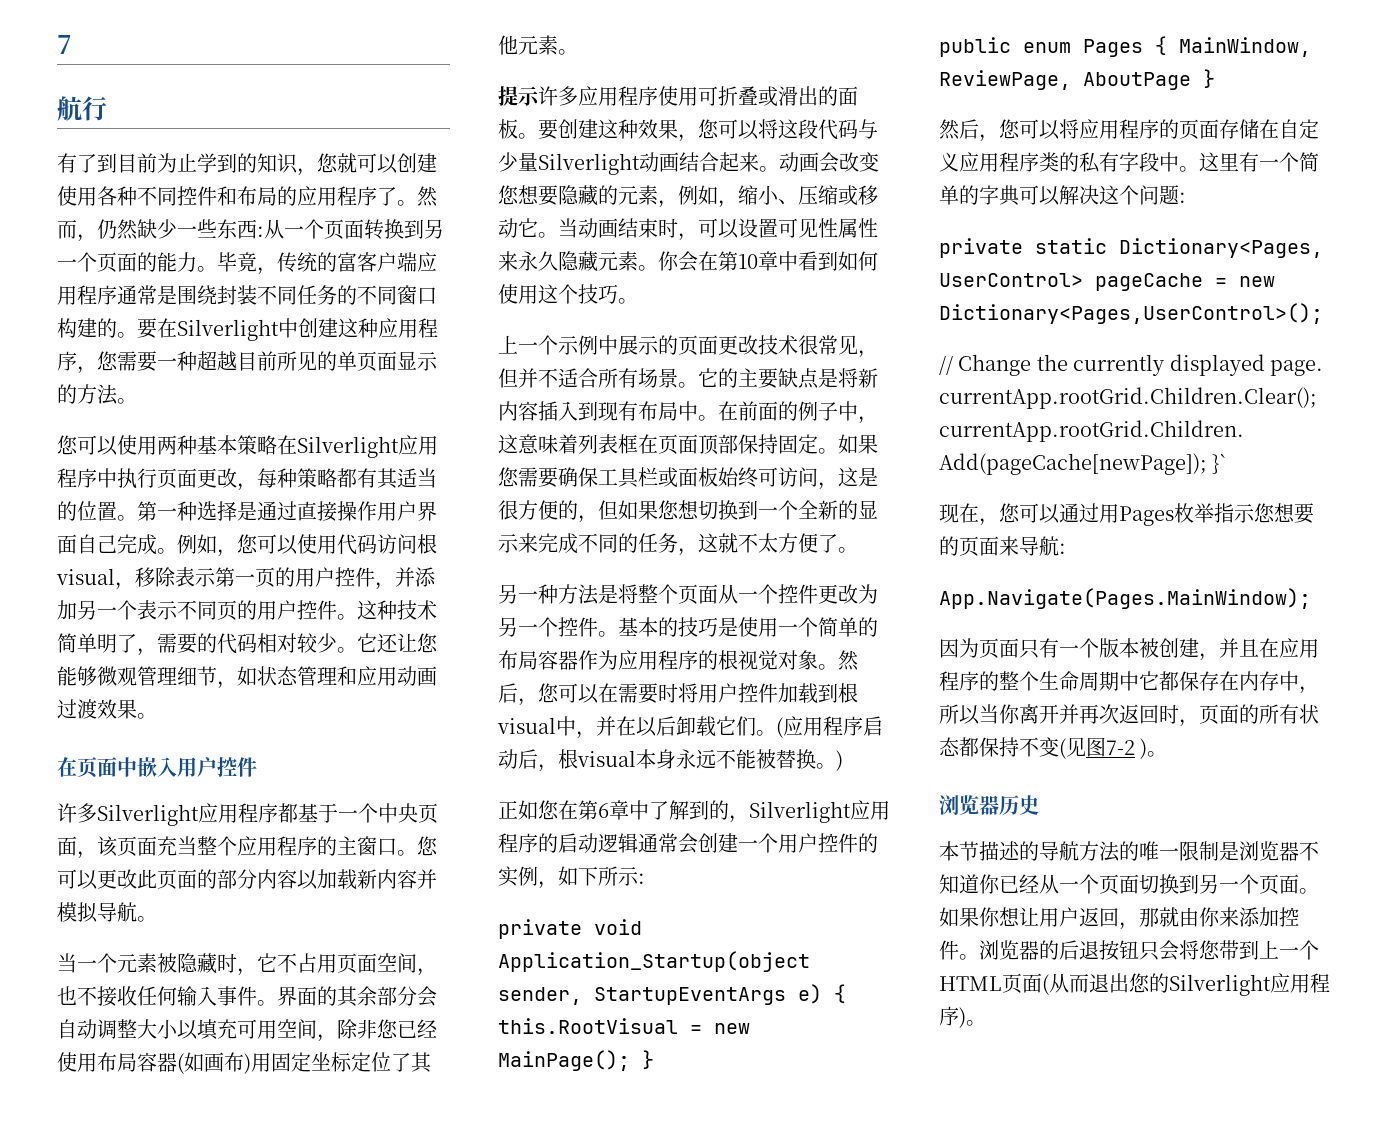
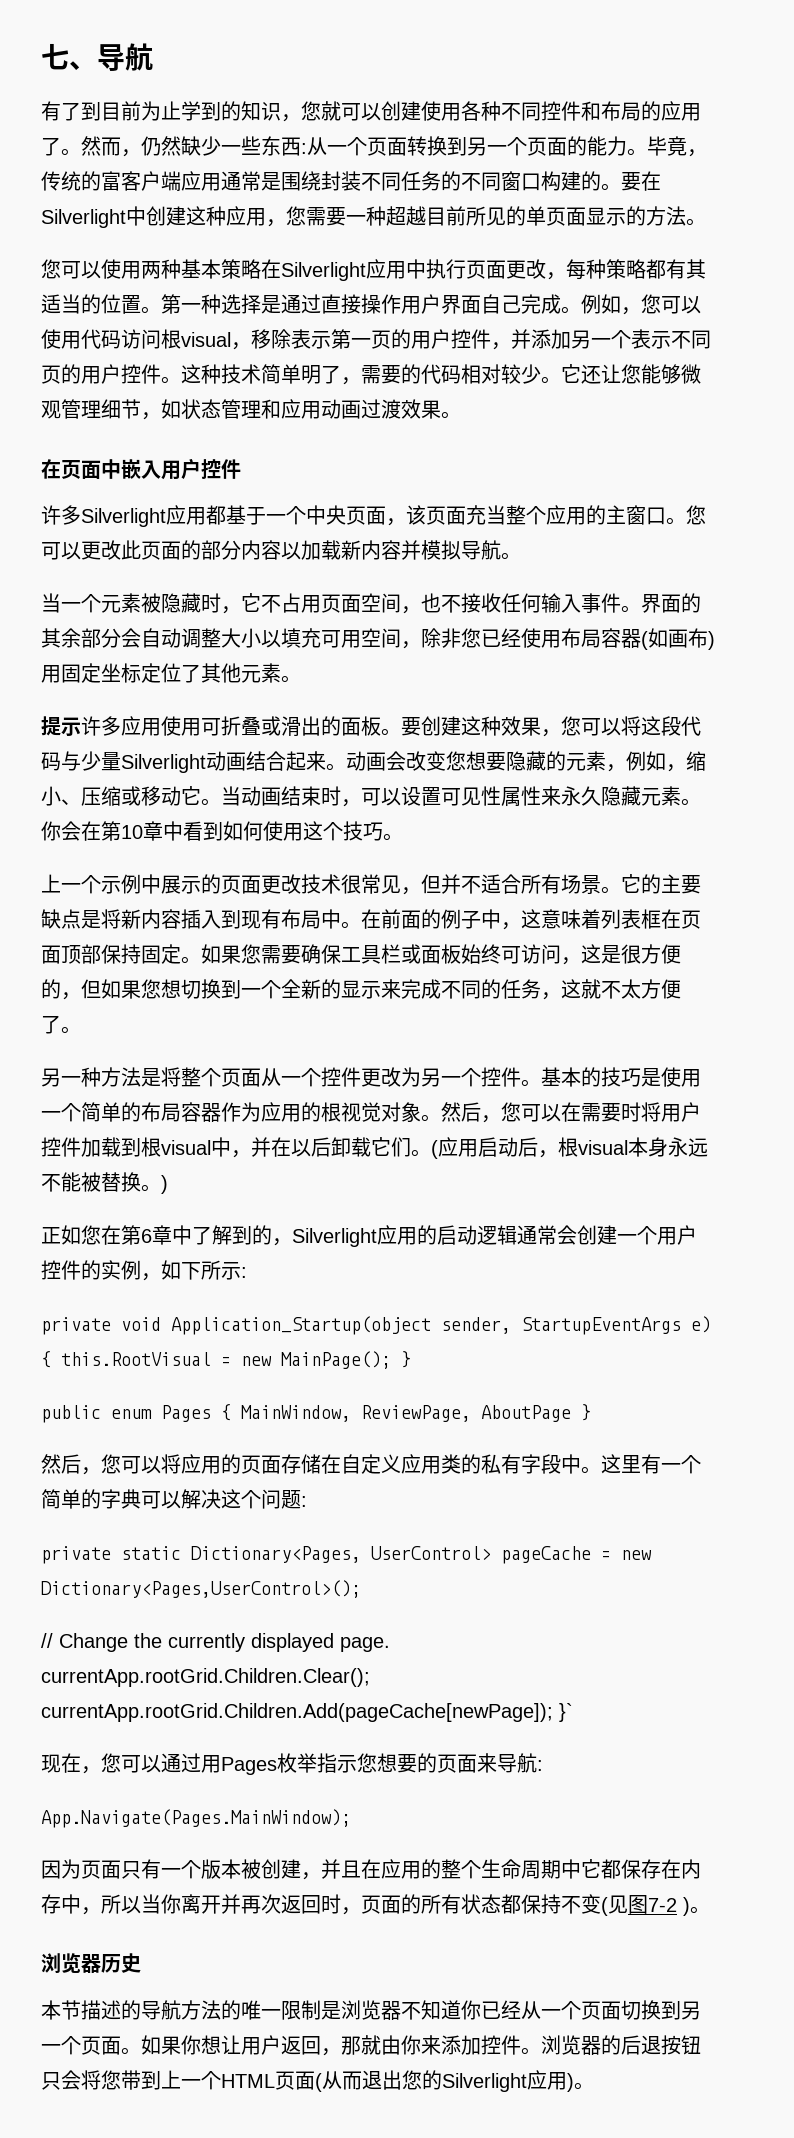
- 7
- 航行
+ 七、导航
- 有了到目前为止学到的知识，您就可以创建使用各种不同控件和布局的应用程序了。
+ 有了到目前为止学到的知识，您就可以创建使用各种不同控件和布局的应用了。
- 毕竟，传统的富客户端应用程序通常是围绕封装不同任务的不同窗口构建的。
+ 毕竟，传统的富客户端应用通常是围绕封装不同任务的不同窗口构建的。
- 要在Silverlight中创建这种应用程序，您需要一种超越目前所见的单页面显示的方法。
+ 要在Silverlight中创建这种应用，您需要一种超越目前所见的单页面显示的方法。
- 您可以使用两种基本策略在Silverlight应用程序中执行页面更改，每种策略都有其适当的位置。
+ 您可以使用两种基本策略在Silverlight应用中执行页面更改，每种策略都有其适当的位置。
- 许多Silverlight应用程序都基于一个中央页面，该页面充当整个应用程序的主窗口。
+ 许多Silverlight应用都基于一个中央页面，该页面充当整个应用的主窗口。
- 提示许多应用程序使用可折叠或滑出的面板。
+ 提示许多应用使用可折叠或滑出的面板。
- 基本的技巧是使用一个简单的布局容器作为应用程序的根视觉对象。
+ 基本的技巧是使用一个简单的布局容器作为应用的根视觉对象。
- (应用程序启动后，根visual本身永远不能被替换。)
+ (应用启动后，根visual本身永远不能被替换。)
- 正如您在第6章中了解到的，Silverlight应用程序的启动逻辑通常会创建一个用户控件的实例，如下所示:
+ 正如您在第6章中了解到的，Silverlight应用的启动逻辑通常会创建一个用户控件的实例，如下所示:
- 然后，您可以将应用程序的页面存储在自定义应用程序类的私有字段中。
+ 然后，您可以将应用的页面存储在自定义应用类的私有字段中。
- 因为页面只有一个版本被创建，并且在应用程序的整个生命周期中它都保存在内存中，所以当你离开并再次返回时，页面的所有状态都保持不变(见图7-2 )。
+ 因为页面只有一个版本被创建，并且在应用的整个生命周期中它都保存在内存中，所以当你离开并再次返回时，页面的所有状态都保持不变(见图7-2 )。
- 浏览器的后退按钮只会将您带到上一个HTML页面(从而退出您的Silverlight应用程序)。
+ 浏览器的后退按钮只会将您带到上一个HTML页面(从而退出您的Silverlight应用)。

